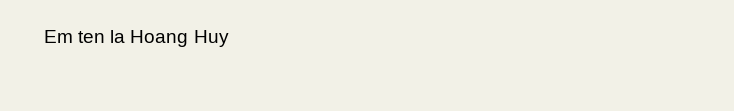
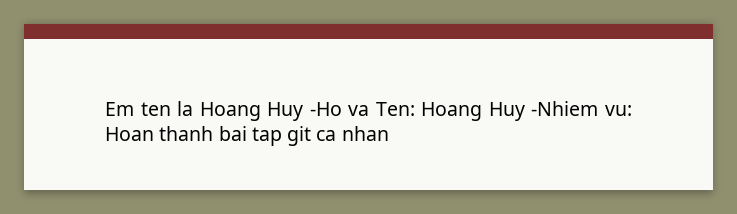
- Em ten la Hoang Huy
+ Em ten la Hoang Huy -Ho va Ten: Hoang Huy -Nhiem vu: Hoan thanh bai tap git ca nhan

